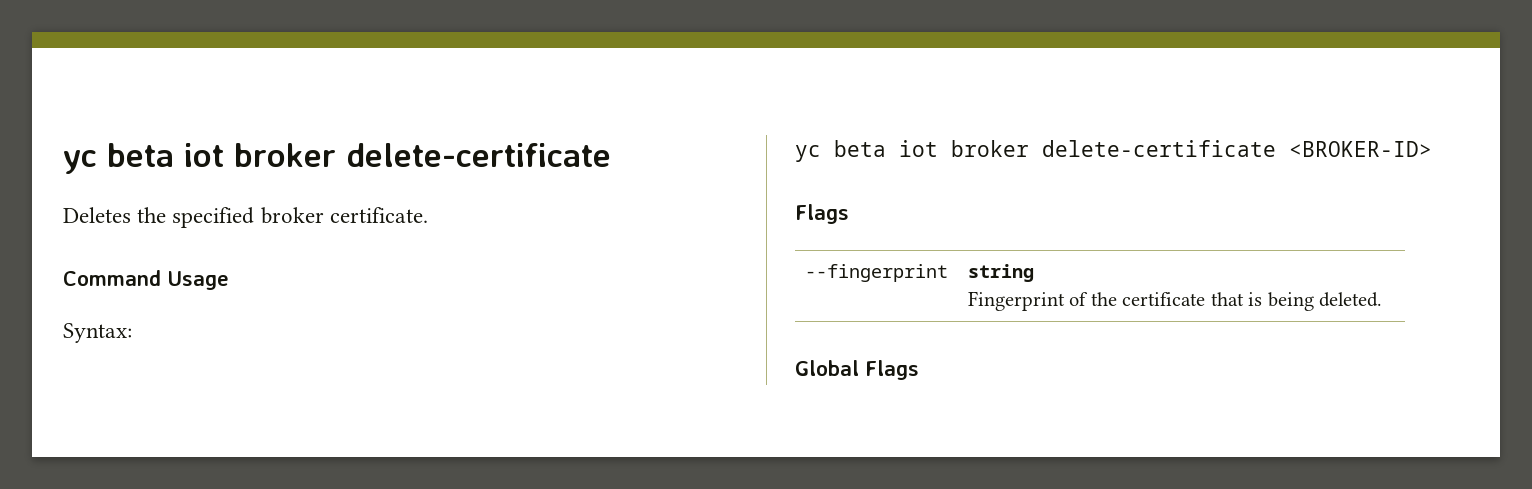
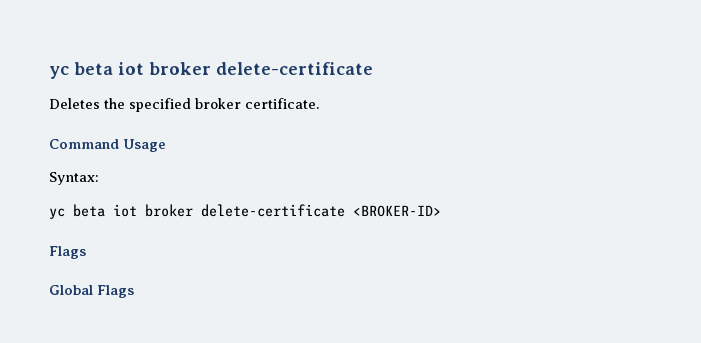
- --fingerprint | string
- Fingerprint of the certificate that is being deleted.

